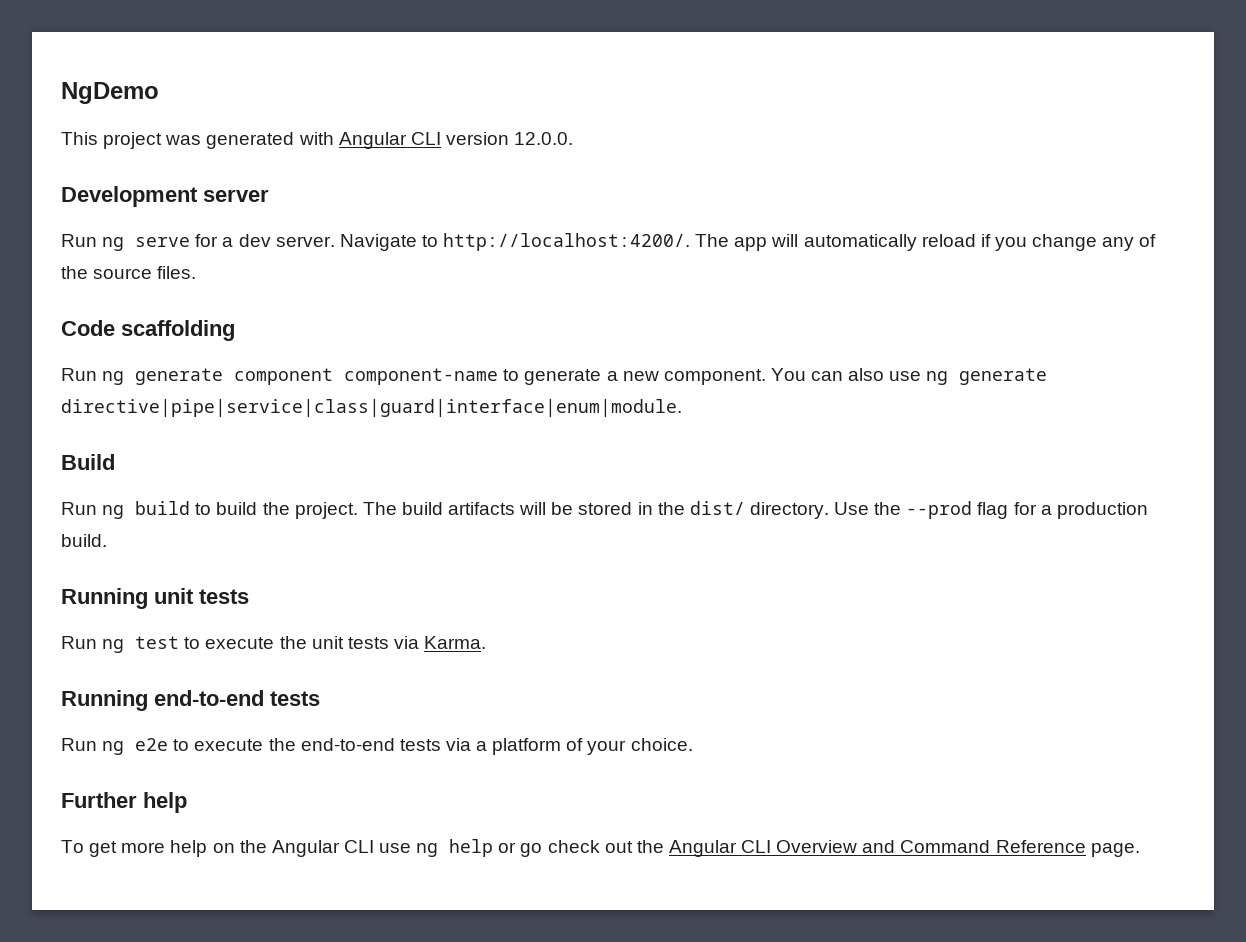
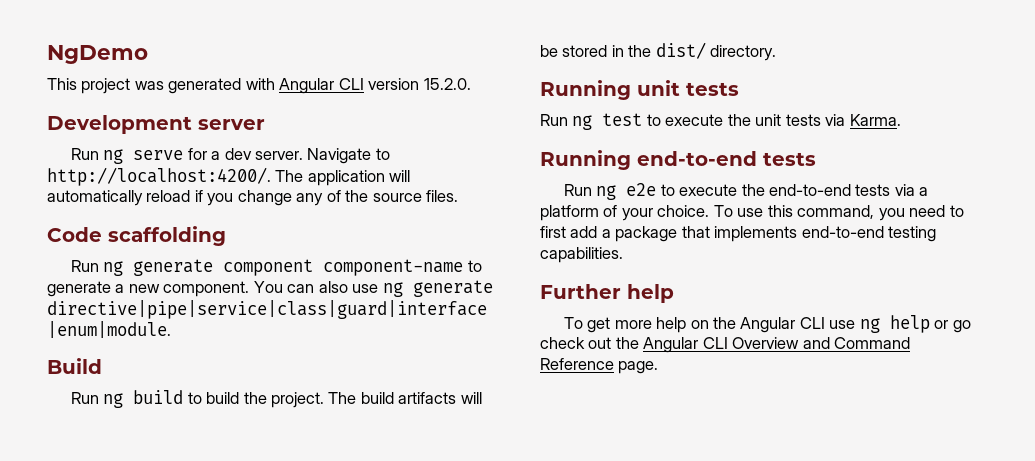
- This project was generated with Angular CLI version 12.0.0.
+ This project was generated with Angular CLI version 15.2.0.
- The app will automatically reload if you change any of the source files.
+ The application will automatically reload if you change any of the source files.
- Use the --prod flag for a production build.
+ To use this command, you need to first add a package that implements end-to-end testing capabilities.

